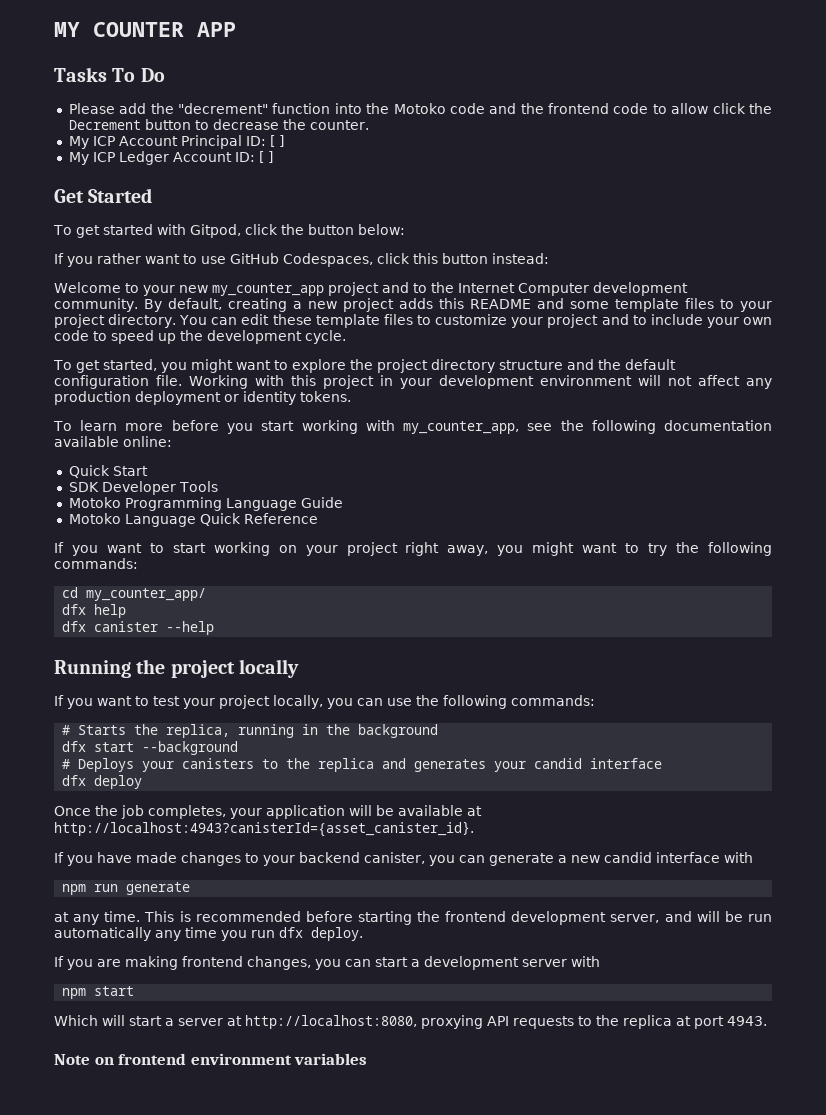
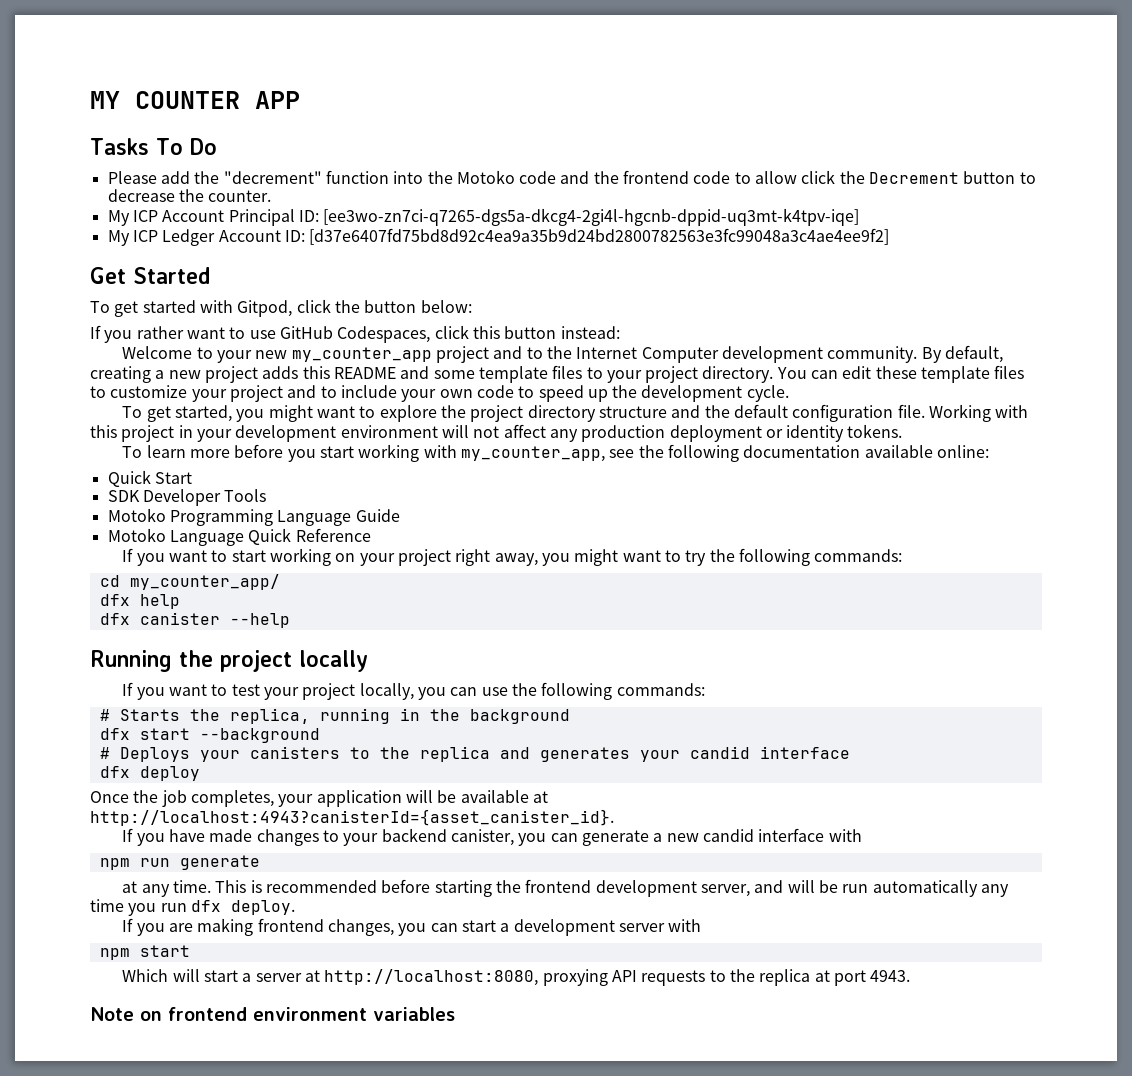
- My ICP Account Principal ID: [ ]
+ My ICP Account Principal ID: [ee3wo-zn7ci-q7265-dgs5a-dkcg4-2gi4l-hgcnb-dppid-uq3mt-k4tpv-iqe]
- My ICP Ledger Account ID: [ ]
+ My ICP Ledger Account ID: [d37e6407fd75bd8d92c4ea9a35b9d24bd2800782563e3fc99048a3c4ae4ee9f2]

